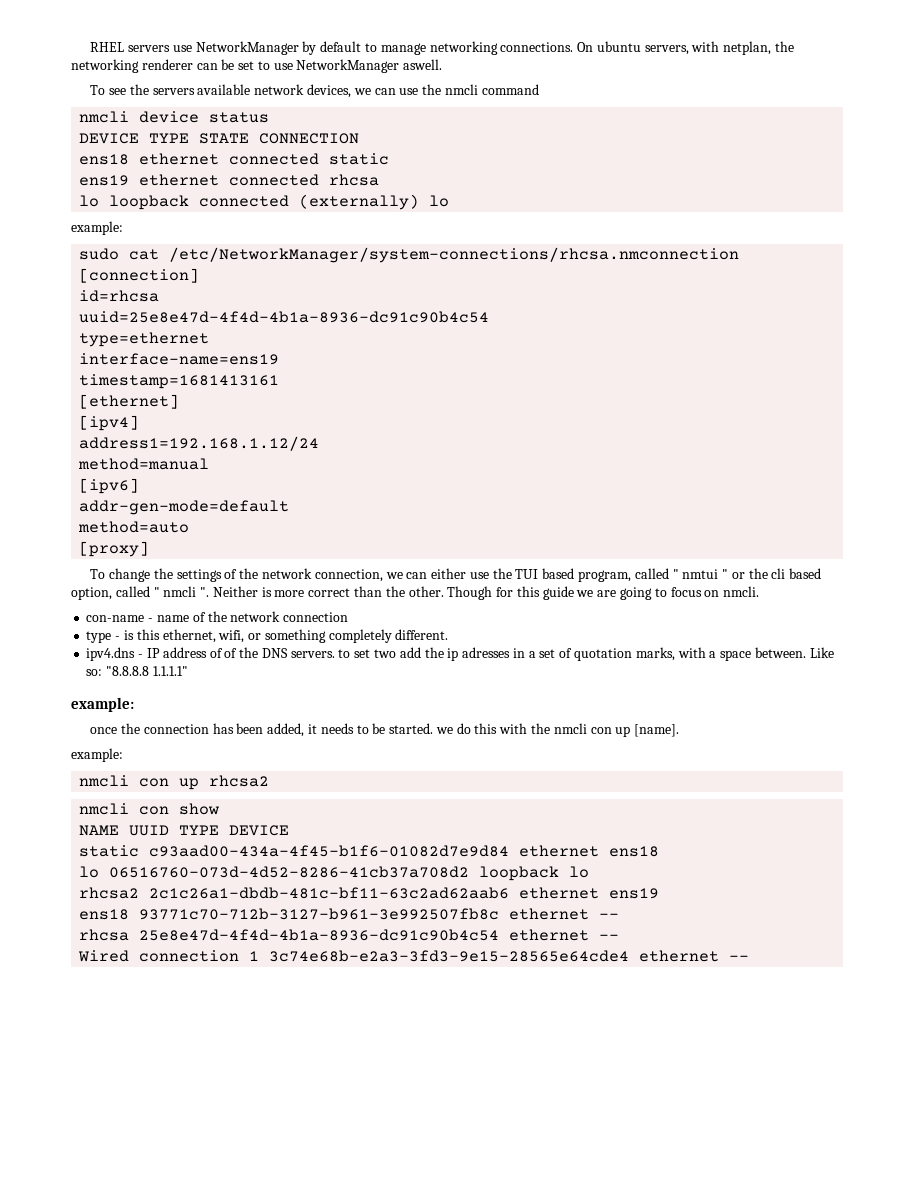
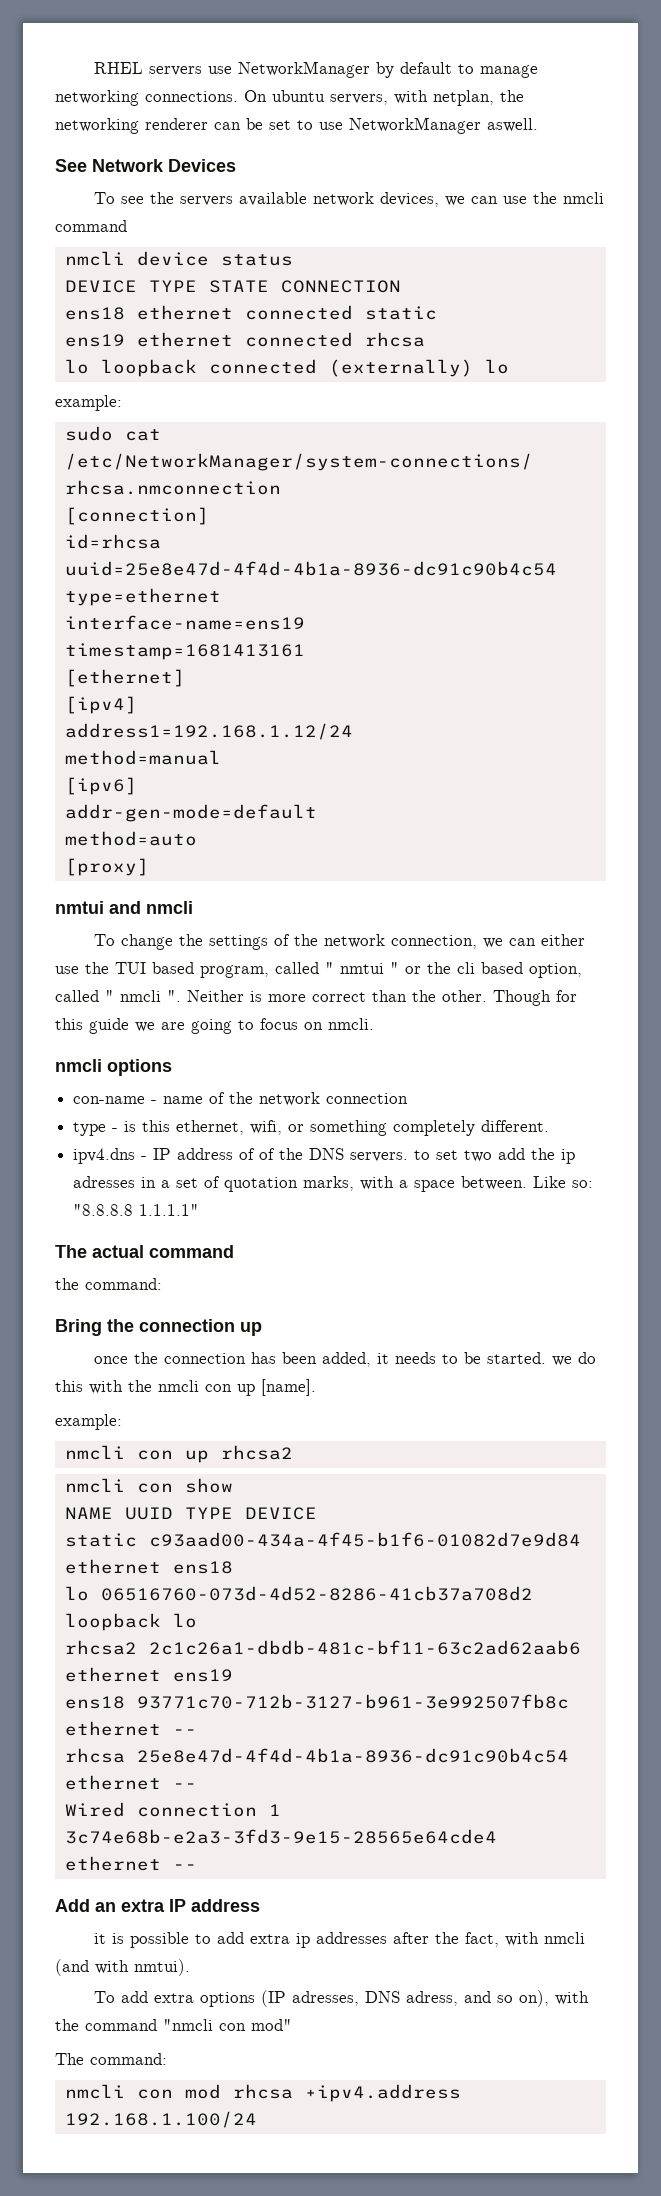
+ See Network Devices
+ nmtui and nmcli
+ nmcli options
  Like so: "8.8.8.8 1.1.1.1"
- example:
+ The actual command
+ the command:
+ Bring the connection up
+ Add an extra IP address
+ it is possible to add extra ip addresses after the fact, with nmcli (and with nmtui).
+ To add extra options (IP adresses, DNS adress, and so on), with the command "nmcli con mod"
+ The command:
+ nmcli con mod rhcsa +ipv4.address 192.168.1.100/24

